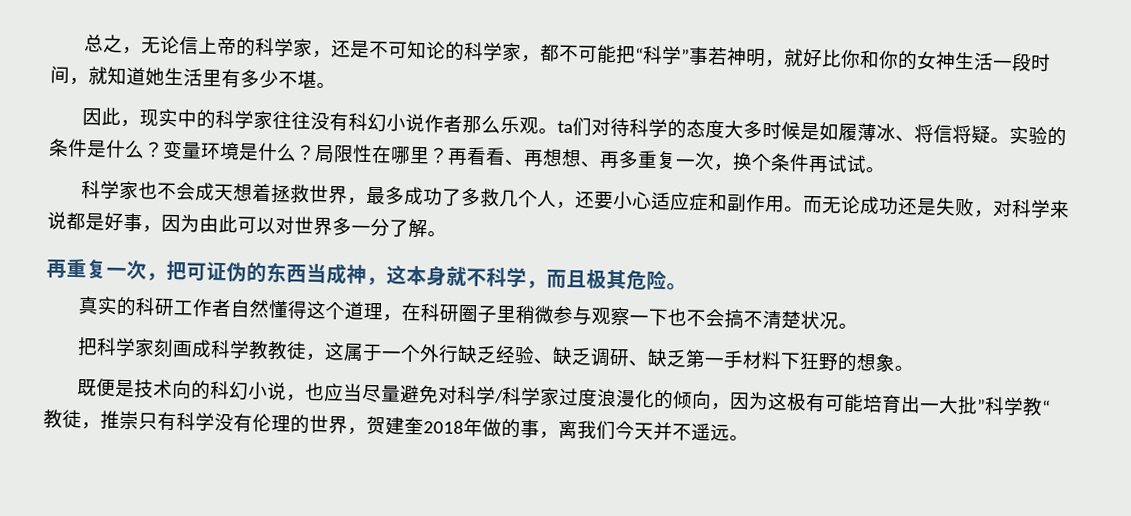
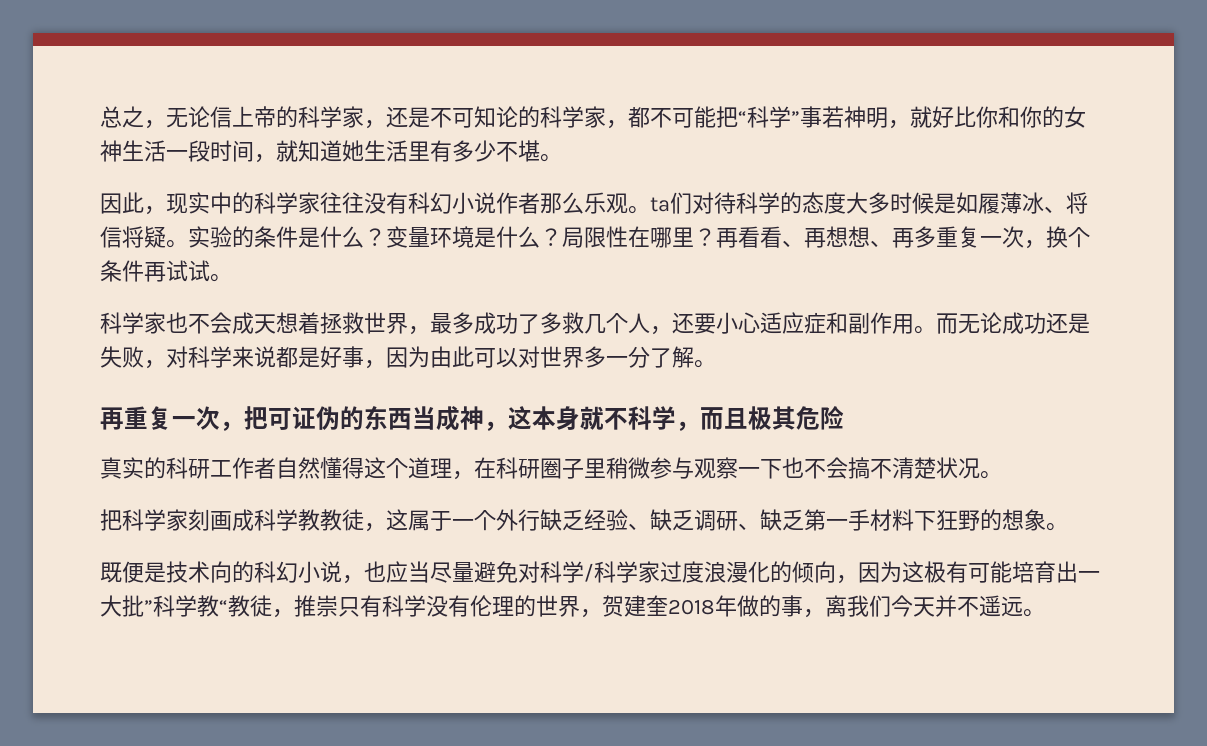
- 再重复一次，把可证伪的东西当成神，这本身就不科学，而且极其危险。
+ 再重复一次，把可证伪的东西当成神，这本身就不科学，而且极其危险

